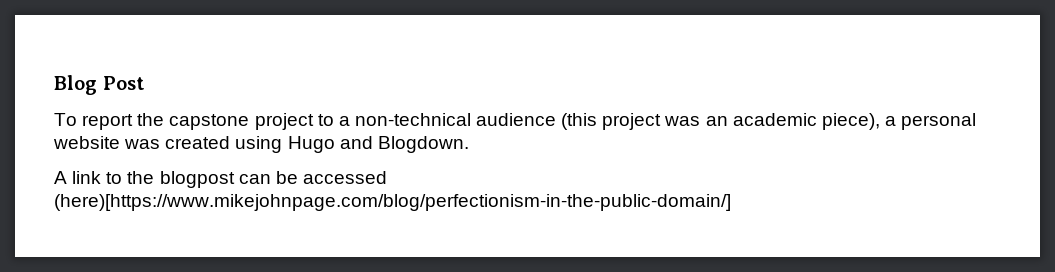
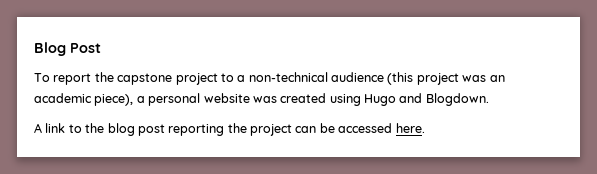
- A link to the blogpost can be accessed (here)[https://www.mikejohnpage.com/blog/perfectionism-in-the-public-domain/]
+ A link to the blog post reporting the project can be accessed here.

